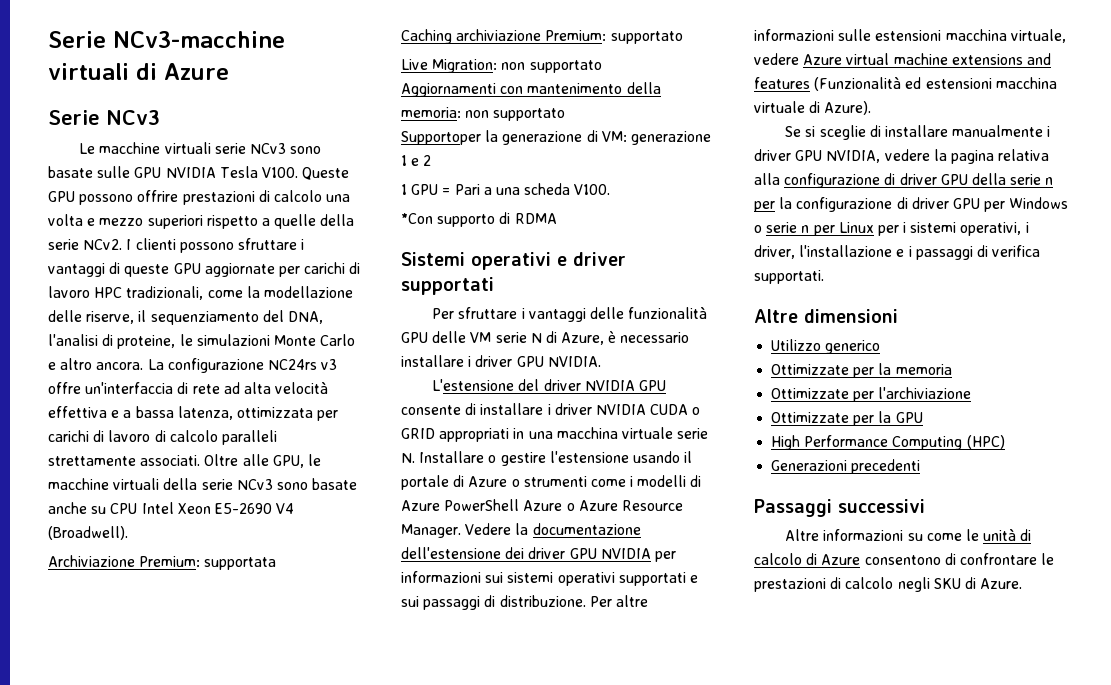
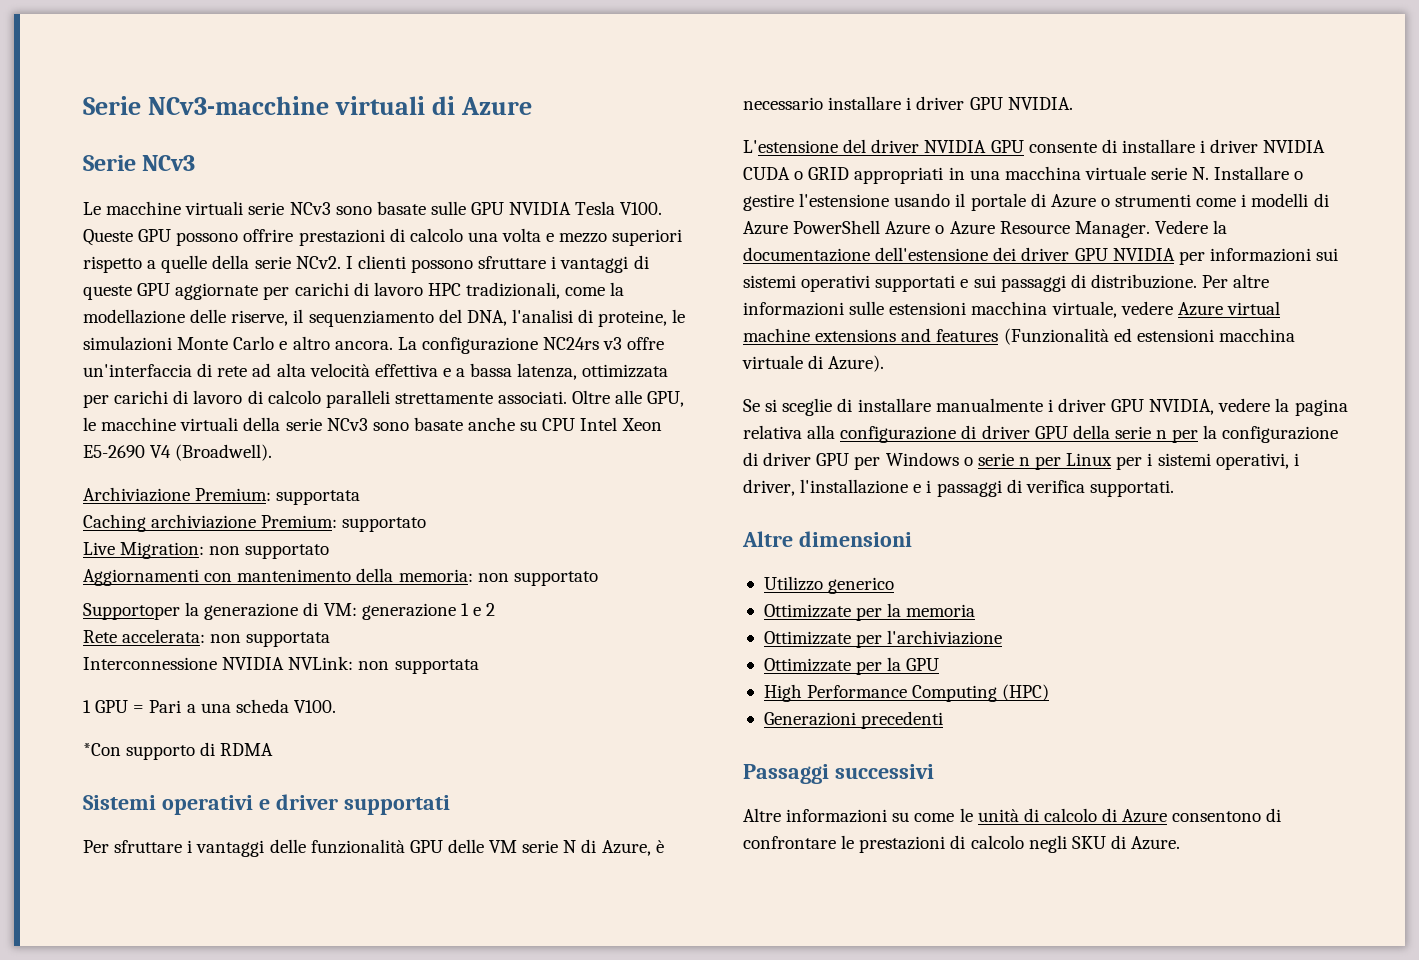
+ Rete accelerata: non supportata
+ Interconnessione NVIDIA NVLink: non supportata

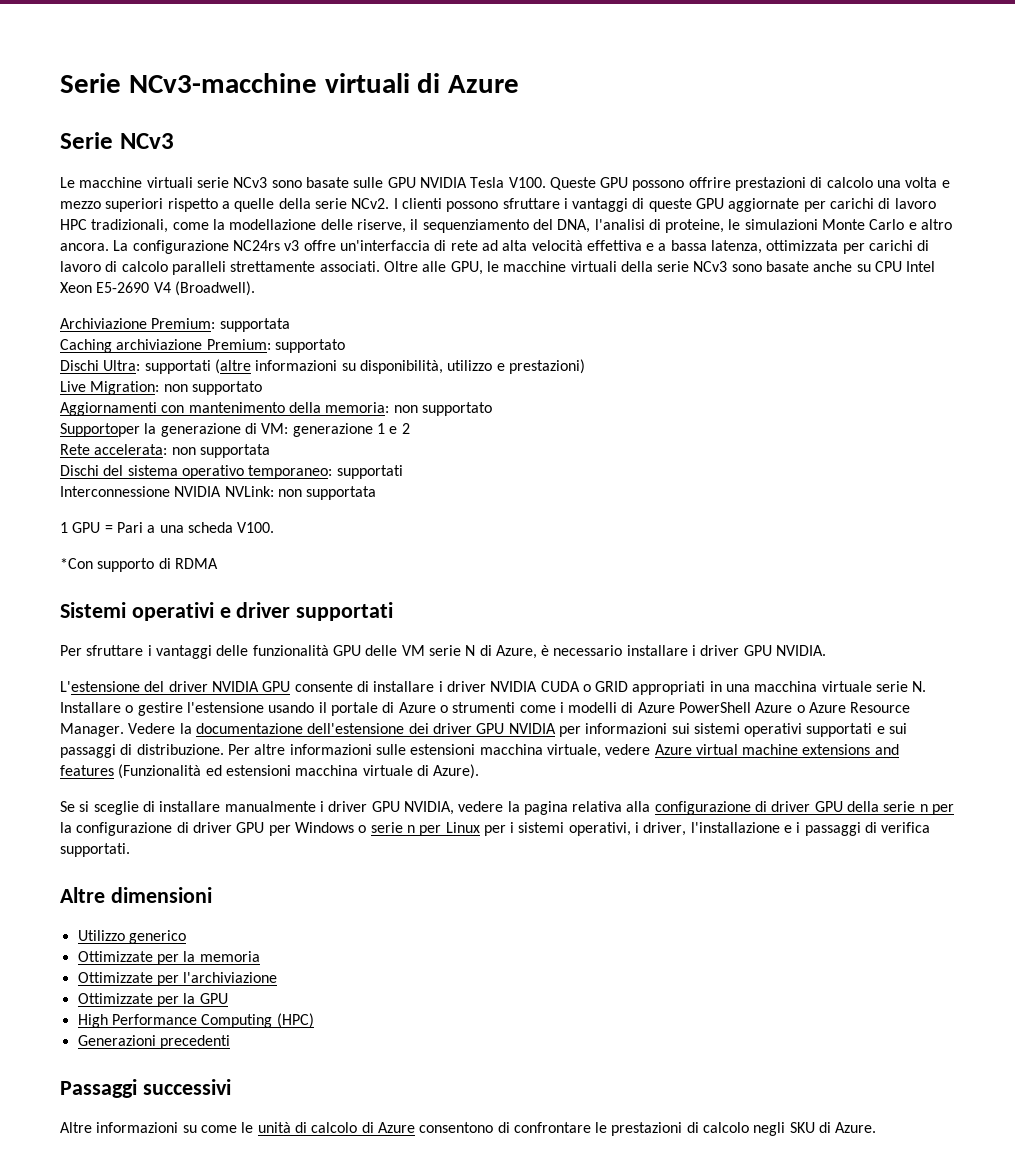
+ Dischi Ultra: supportati (altre informazioni su disponibilità, utilizzo e prestazioni)
+ Dischi del sistema operativo temporaneo: supportati

